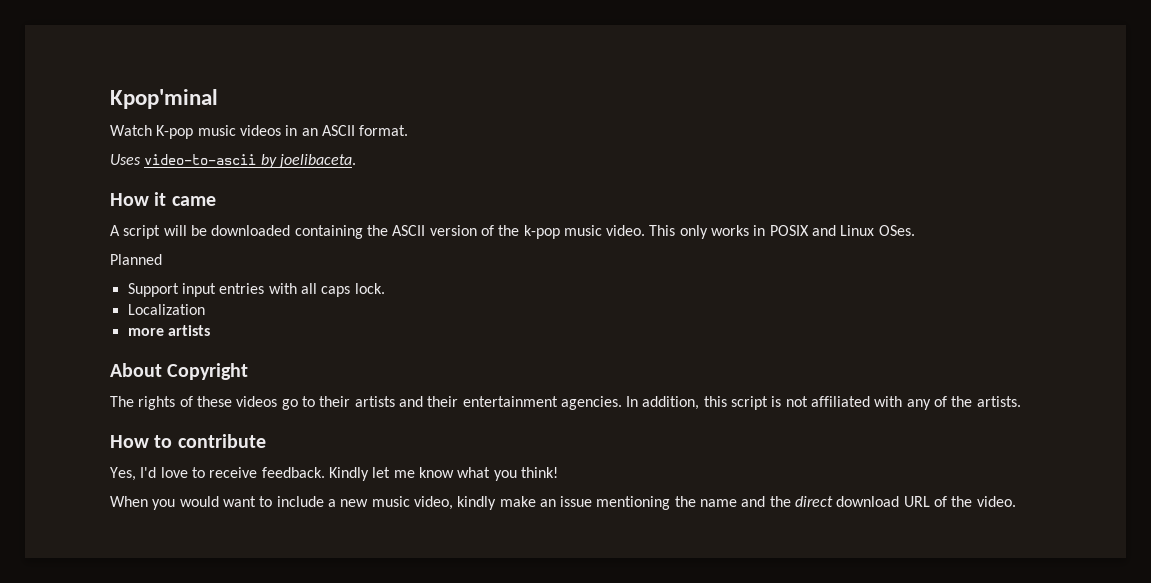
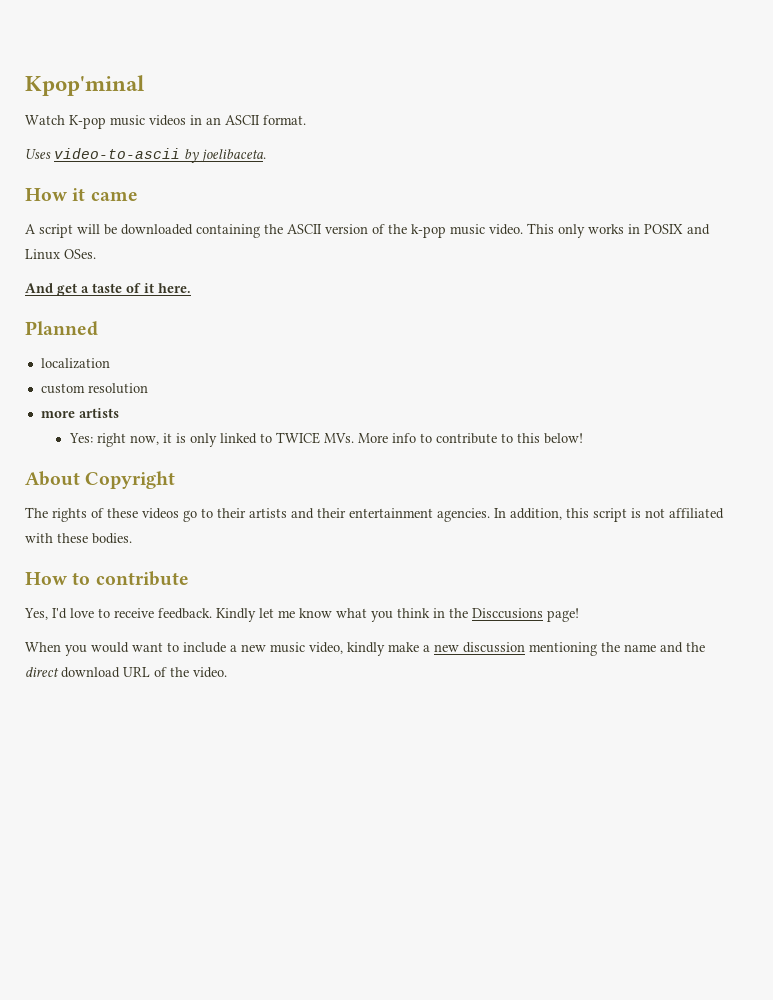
+ And get a taste of it here.
  Planned
- Support input entries with all caps lock.
- Localization
+ localization
+ custom resolution
  more artists
+ Yes: right now, it is only linked to TWICE MVs. More info to contribute to this below!
- In addition, this script is not affiliated with any of the artists.
+ In addition, this script is not affiliated with these bodies.
- Kindly let me know what you think!
+ Kindly let me know what you think in the Disccusions page!
- When you would want to include a new music video, kindly make an issue mentioning the name and the direct download URL of the video.
+ When you would want to include a new music video, kindly make a new discussion mentioning the name and the direct download URL of the video.

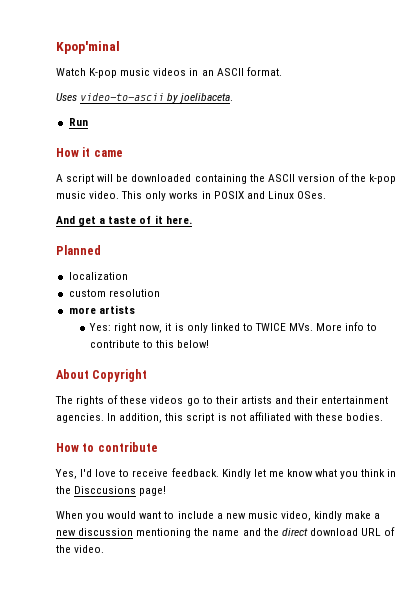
+ Run

